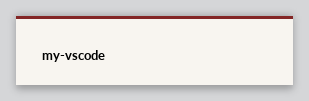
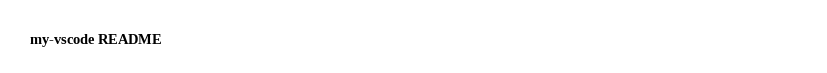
- my-vscode
+ my-vscode README

